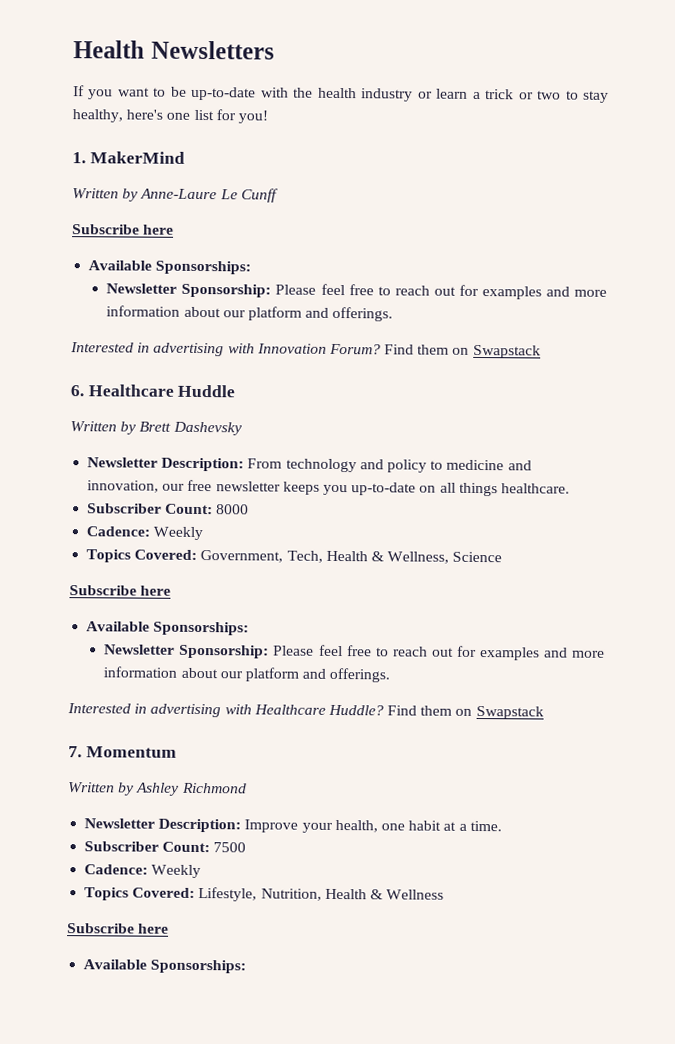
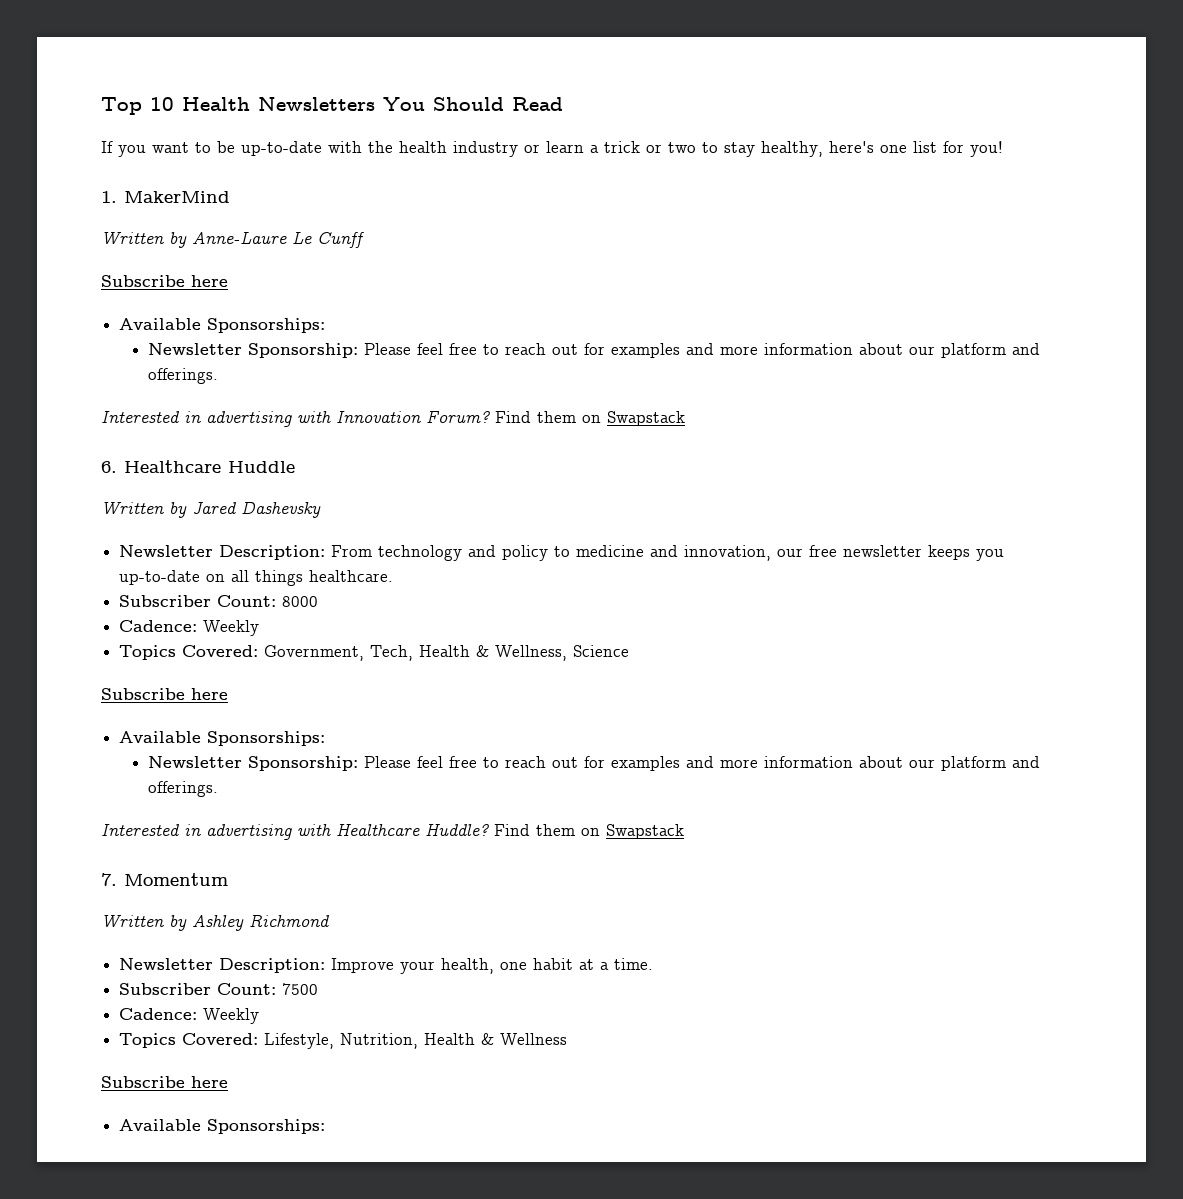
- Health Newsletters
+ Top 10 Health Newsletters You Should Read
- Written by Brett Dashevsky
+ Written by Jared Dashevsky

